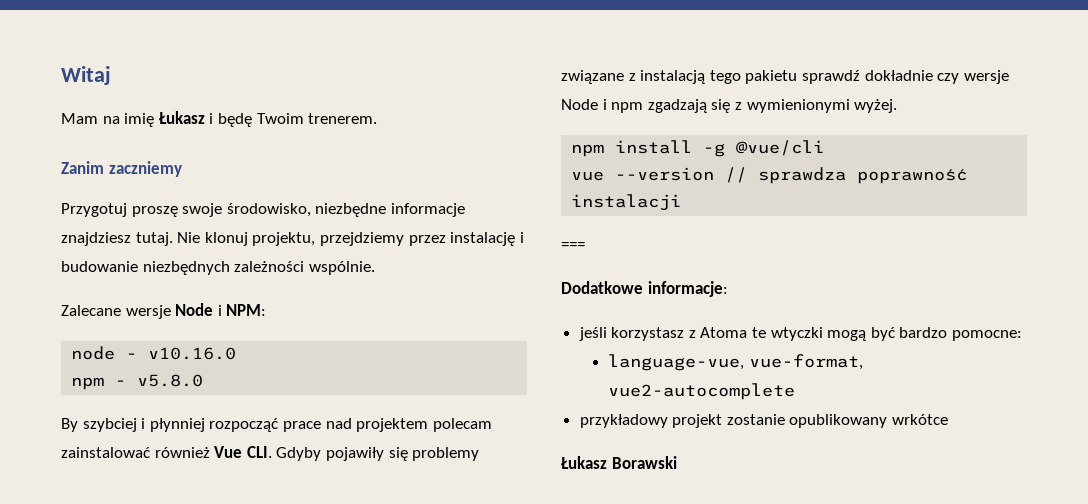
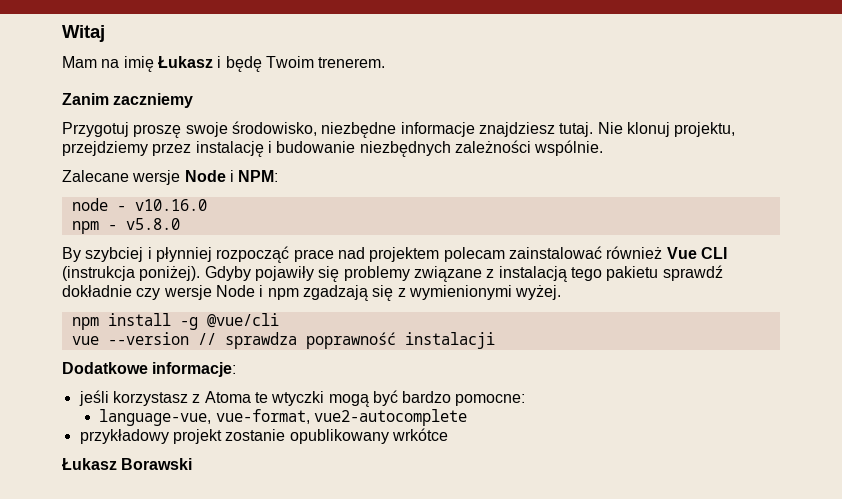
- By szybciej i płynniej rozpocząć prace nad projektem polecam zainstalować również Vue CLI. Gdyby pojawiły się problemy związane z instalacją tego pakietu sprawdź dokładnie czy wersje Node i npm zgadzają się z wymienionymi wyżej.
+ By szybciej i płynniej rozpocząć prace nad projektem polecam zainstalować również Vue CLI (instrukcja poniżej). Gdyby pojawiły się problemy związane z instalacją tego pakietu sprawdź dokładnie czy wersje Node i npm zgadzają się z wymienionymi wyżej.
- ===

